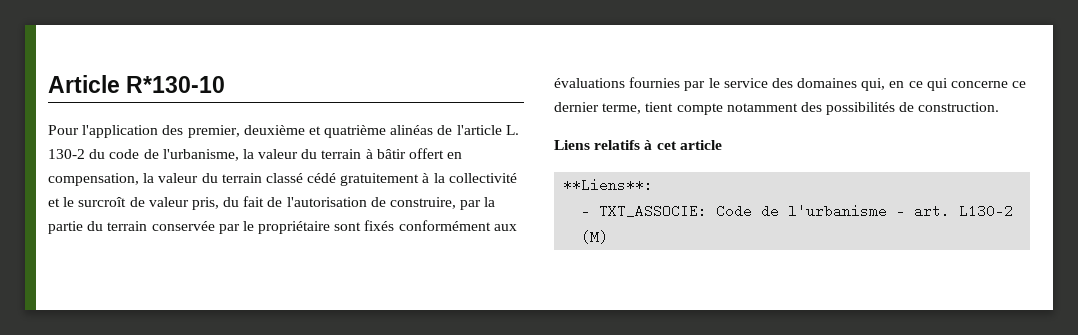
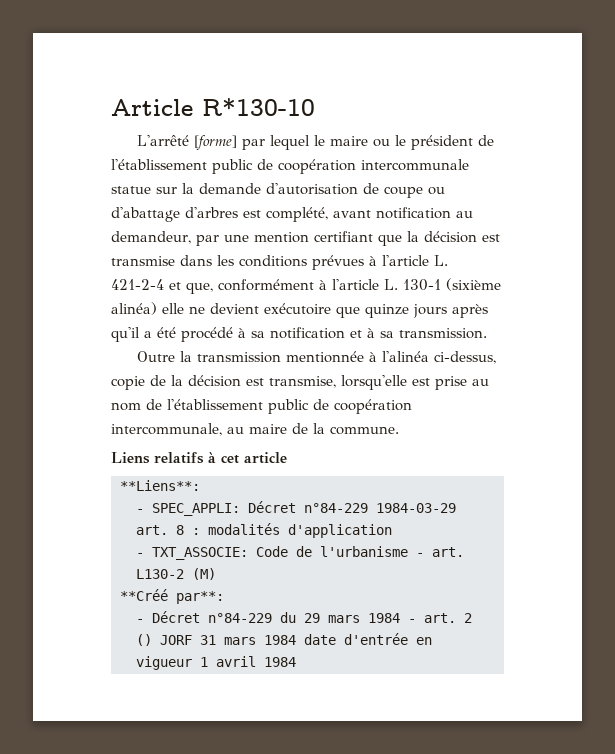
- Pour l'application des premier, deuxième et quatrième alinéas de l'article L. 130-2 du code de l'urbanisme, la valeur du terrain à bâtir offert en compensation, la valeur du terrain classé cédé gratuitement à la collectivité et le surcroît de valeur pris, du fait de l'autorisation de construire, par la partie du terrain conservée par le propriétaire sont fixés conformément aux évaluations fournies par le service des domaines qui, en ce qui concerne ce dernier terme, tient compte notamment des possibilités de construction.
+ L'arrêté [forme] par lequel le maire ou le président de l'établissement public de coopération intercommunale statue sur la demande d'autorisation de coupe ou d'abattage d'arbres est complété, avant notification au demandeur, par une mention certifiant que la décision est transmise dans les conditions prévues à l'article L. 421-2-4 et que, conformément à l'article L. 130-1 (sixième alinéa) elle ne devient exécutoire que quinze jours après qu'il a été procédé à sa notification et à sa transmission.
+ Outre la transmission mentionnée à l'alinéa ci-dessus, copie de la décision est transmise, lorsqu'elle est prise au nom de l'établissement public de coopération intercommunale, au maire de la commune.
+ - SPEC_APPLI: Décret n°84-229 1984-03-29 art. 8 : modalités d'application
+ **Créé par**:
+ - Décret n°84-229 du 29 mars 1984 - art. 2 () JORF 31 mars 1984 date d'entrée en vigueur 1 avril 1984

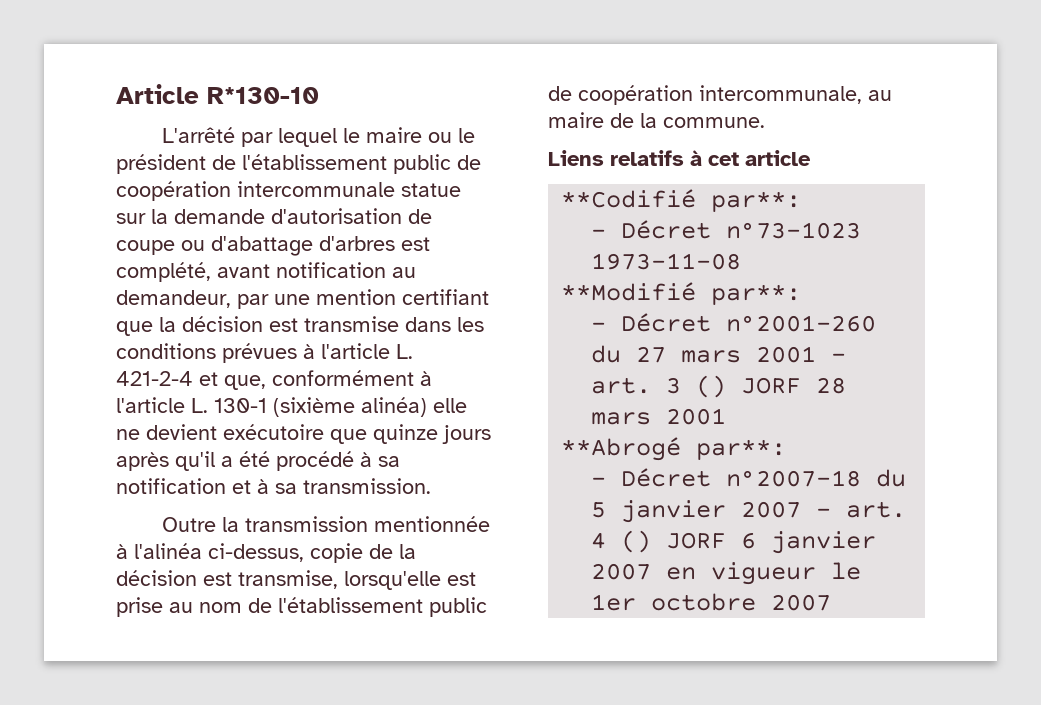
- L'arrêté [forme] par lequel le maire ou le président de l'établissement public de coopération intercommunale statue sur la demande d'autorisation de coupe ou d'abattage d'arbres est complété, avant notification au demandeur, par une mention certifiant que la décision est transmise dans les conditions prévues à l'article L. 421-2-4 et que, conformément à l'article L. 130-1 (sixième alinéa) elle ne devient exécutoire que quinze jours après qu'il a été procédé à sa notification et à sa transmission.
+ L'arrêté par lequel le maire ou le président de l'établissement public de coopération intercommunale statue sur la demande d'autorisation de coupe ou d'abattage d'arbres est complété, avant notification au demandeur, par une mention certifiant que la décision est transmise dans les conditions prévues à l'article L. 421-2-4 et que, conformément à l'article L. 130-1 (sixième alinéa) elle ne devient exécutoire que quinze jours après qu'il a été procédé à sa notification et à sa transmission.
- **Liens**:
- - SPEC_APPLI: Décret n°84-229 1984-03-29 art. 8 : modalités d'application
- - TXT_ASSOCIE: Code de l'urbanisme - art. L130-2 (M)
- **Créé par**:
- - Décret n°84-229 du 29 mars 1984 - art. 2 () JORF 31 mars 1984 date d'entrée en vigueur 1 avril 1984
+ **Codifié par**:
+ - Décret n°73-1023 1973-11-08
+ **Modifié par**:
+ - Décret n°2001-260 du 27 mars 2001 - art. 3 () JORF 28 mars 2001
+ **Abrogé par**:
+ - Décret n°2007-18 du 5 janvier 2007 - art. 4 () JORF 6 janvier 2007 en vigueur le 1er octobre 2007

